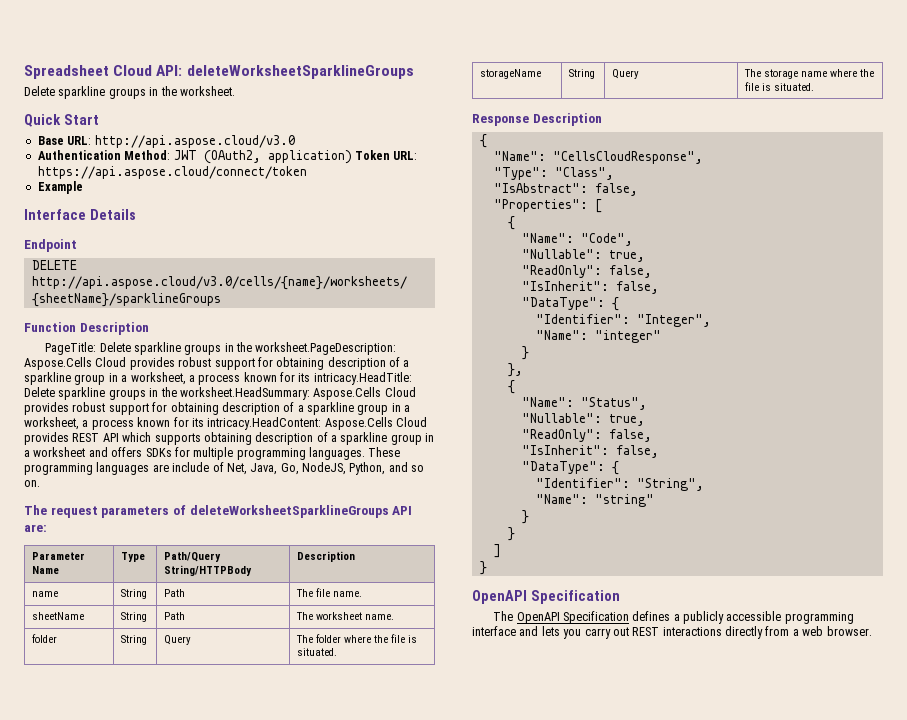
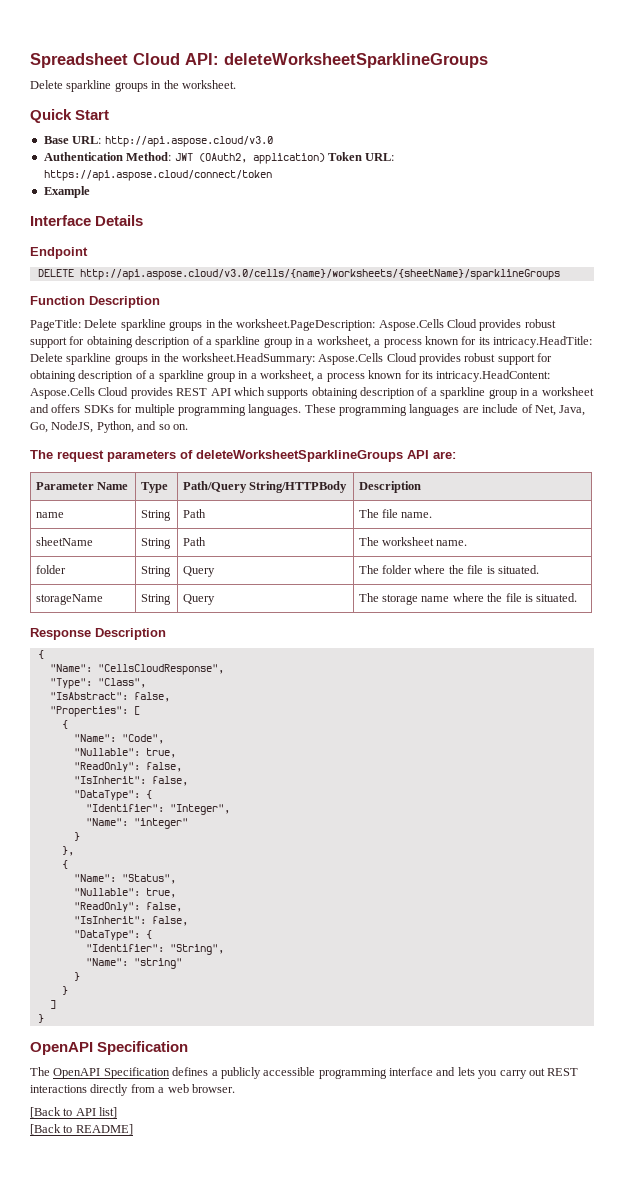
+ [Back to API list]
+ [Back to README]

